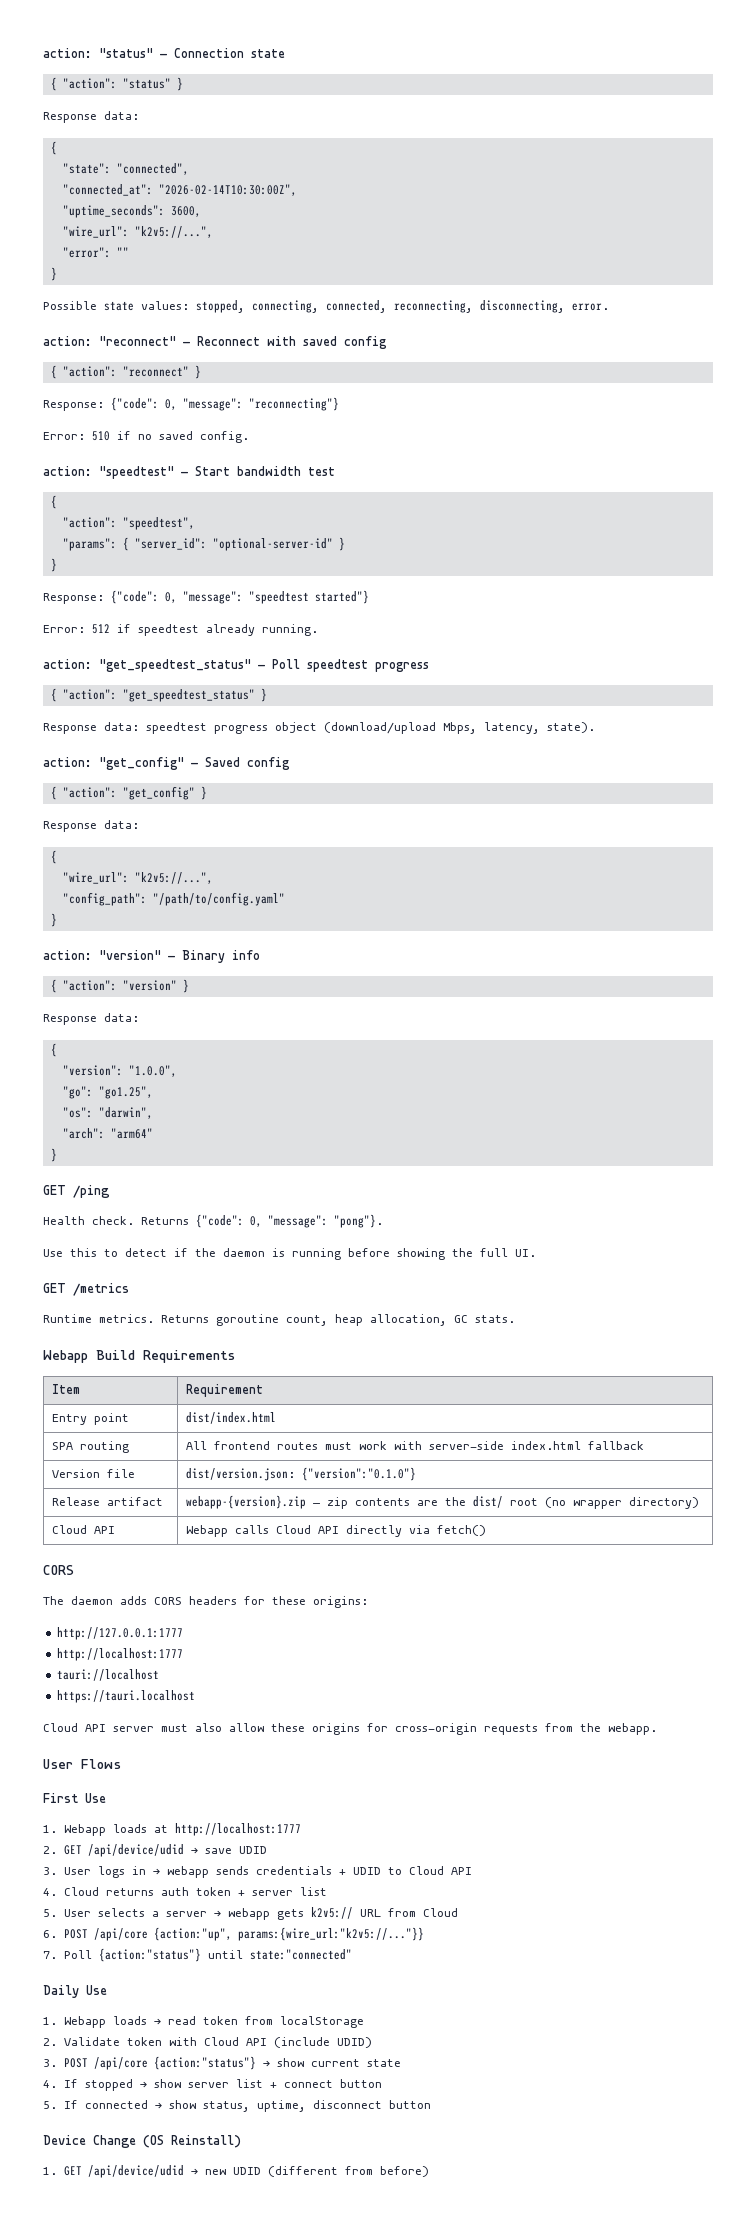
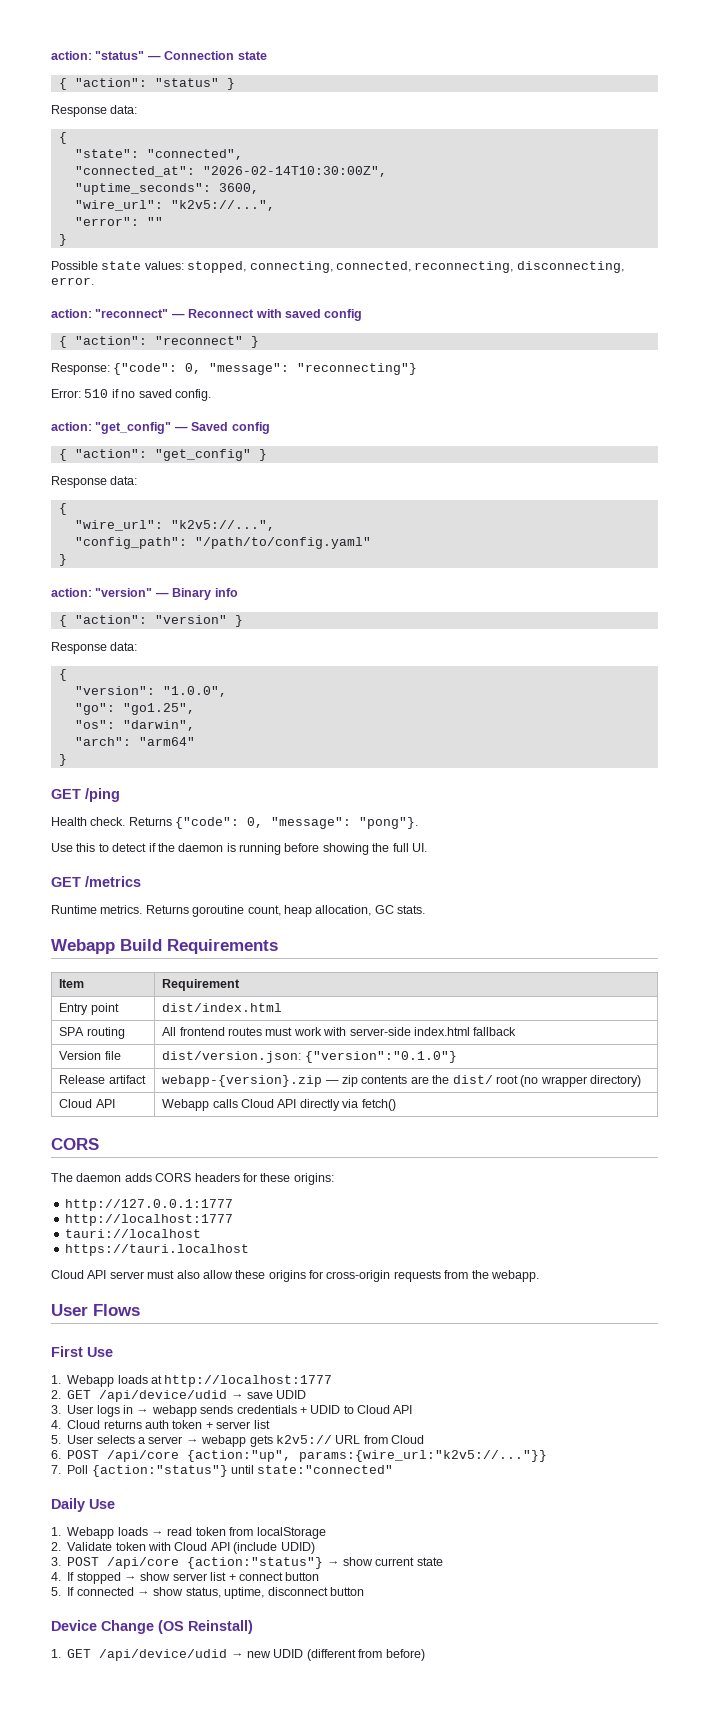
- action: "speedtest" — Start bandwidth test
- {
- "action": "speedtest",
- "params": { "server_id": "optional-server-id" }
- }
- Response: {"code": 0, "message": "speedtest started"}
- Error: 512 if speedtest already running.
- action: "get_speedtest_status" — Poll speedtest progress
- { "action": "get_speedtest_status" }
- Response data: speedtest progress object (download/upload Mbps, latency, state).

